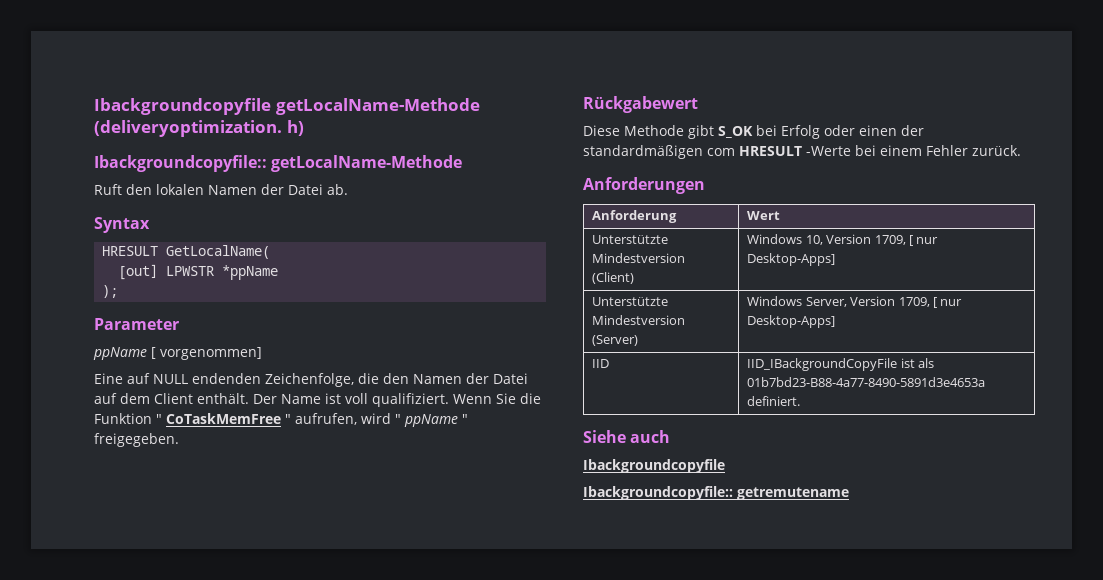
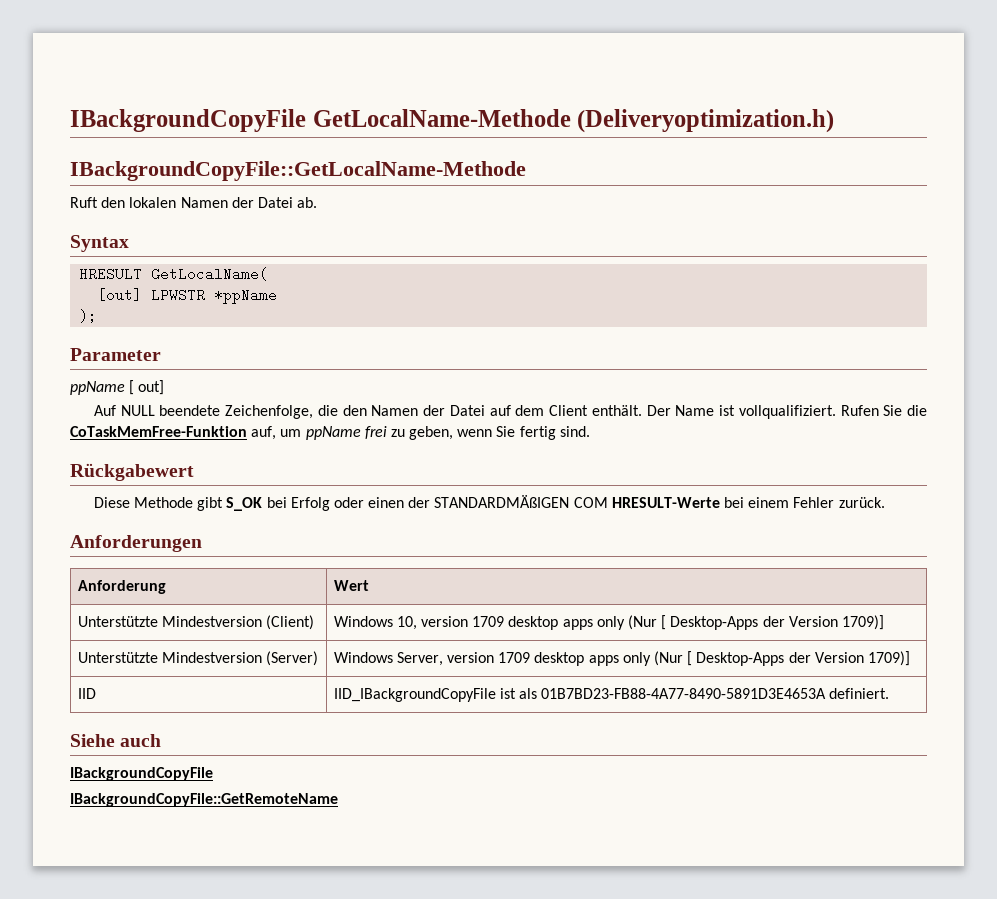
- Ibackgroundcopyfile getLocalName-Methode (deliveryoptimization. h)
- Ibackgroundcopyfile:: getLocalName-Methode
+ IBackgroundCopyFile GetLocalName-Methode (Deliveryoptimization.h)
+ IBackgroundCopyFile::GetLocalName-Methode
- ppName [ vorgenommen]
- Eine auf NULL endenden Zeichenfolge, die den Namen der Datei auf dem Client enthält.
+ ppName [ out]
+ Auf NULL beendete Zeichenfolge, die den Namen der Datei auf dem Client enthält.
- Der Name ist voll qualifiziert. Wenn Sie die Funktion " CoTaskMemFree " aufrufen, wird " ppName " freigegeben.
+ Der Name ist vollqualifiziert. Rufen Sie die CoTaskMemFree-Funktion auf, um ppName frei zu geben, wenn Sie fertig sind.
- Diese Methode gibt S_OK bei Erfolg oder einen der standardmäßigen com HRESULT -Werte bei einem Fehler zurück.
+ Diese Methode gibt S_OK bei Erfolg oder einen der STANDARDMÄßIGEN COM HRESULT-Werte bei einem Fehler zurück.
- Unterstützte Mindestversion (Client) | Windows 10, Version 1709, [ nur Desktop-Apps]
+ Unterstützte Mindestversion (Client) | Windows 10, version 1709 desktop apps only (Nur [ Desktop-Apps der Version 1709)]
- Unterstützte Mindestversion (Server) | Windows Server, Version 1709, [ nur Desktop-Apps]
+ Unterstützte Mindestversion (Server) | Windows Server, version 1709 desktop apps only (Nur [ Desktop-Apps der Version 1709)]
- IID | IID_IBackgroundCopyFile ist als 01b7bd23-B88-4a77-8490-5891d3e4653a definiert.
+ IID | IID_IBackgroundCopyFile ist als 01B7BD23-FB88-4A77-8490-5891D3E4653A definiert.
  Siehe auch
- Ibackgroundcopyfile
- Ibackgroundcopyfile:: getremutename
+ IBackgroundCopyFile
+ IBackgroundCopyFile::GetRemoteName

